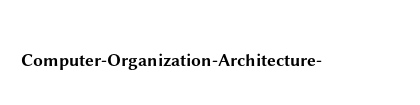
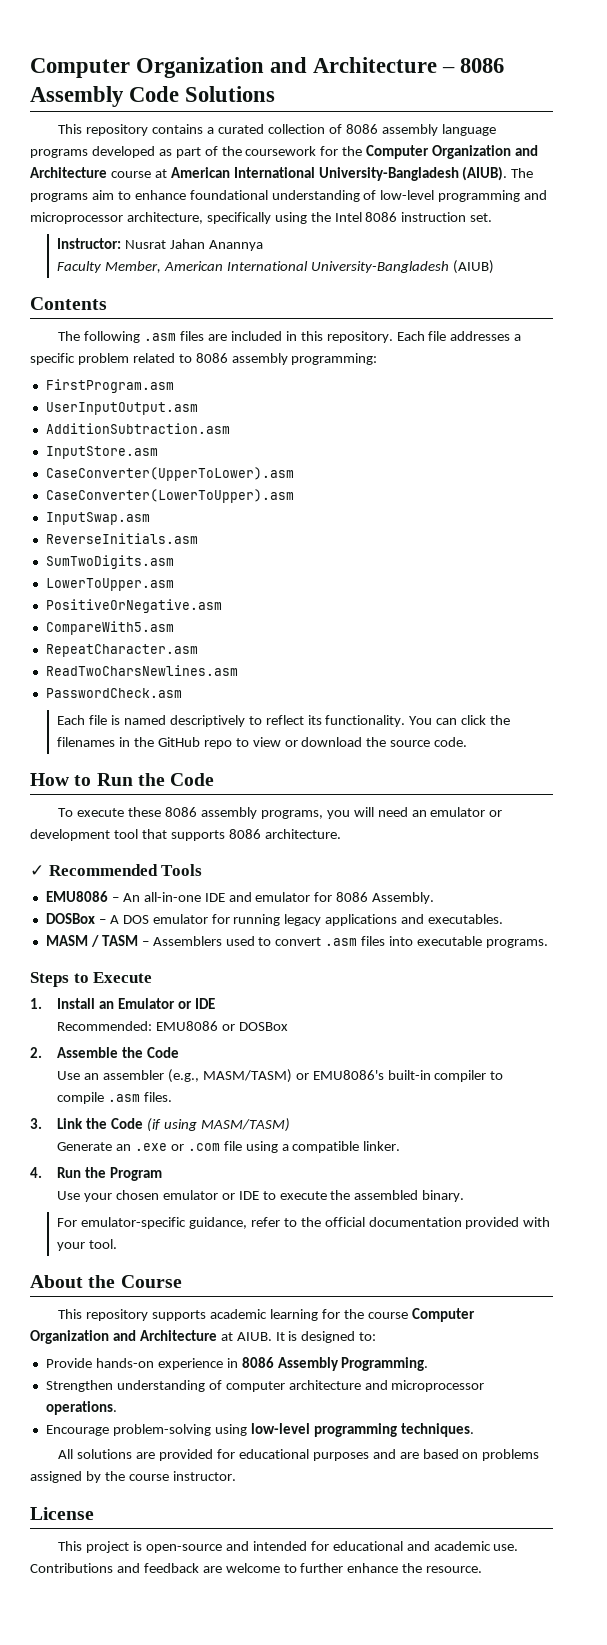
- Computer-Organization-Architecture-
+ Computer Organization and Architecture – 8086 Assembly Code Solutions
+ This repository contains a curated collection of 8086 assembly language programs developed as part of the coursework for the Computer Organization and Architecture course at American International University-Bangladesh (AIUB). The programs aim to enhance foundational understanding of low-level programming and microprocessor architecture, specifically using the Intel 8086 instruction set.
+ Instructor: Nusrat Jahan Anannya
+ Faculty Member, American International University-Bangladesh (AIUB)
+ Contents
+ The following .asm files are included in this repository. Each file addresses a specific problem related to 8086 assembly programming:
+ FirstProgram.asm
+ UserInputOutput.asm
+ AdditionSubtraction.asm
+ InputStore.asm
+ CaseConverter(UpperToLower).asm
+ CaseConverter(LowerToUpper).asm
+ InputSwap.asm
+ ReverseInitials.asm
+ SumTwoDigits.asm
+ LowerToUpper.asm
+ PositiveOrNegative.asm
+ CompareWith5.asm
+ RepeatCharacter.asm
+ ReadTwoCharsNewlines.asm
+ PasswordCheck.asm
+ Each file is named descriptively to reflect its functionality. You can click the filenames in the GitHub repo to view or download the source code.
+ How to Run the Code
+ To execute these 8086 assembly programs, you will need an emulator or development tool that supports 8086 architecture.
+ ✓ Recommended Tools
+ EMU8086 – An all-in-one IDE and emulator for 8086 Assembly.
+ DOSBox – A DOS emulator for running legacy applications and executables.
+ MASM / TASM – Assemblers used to convert .asm files into executable programs.
+ Steps to Execute
+ 1. Install an Emulator or IDE
+ Recommended: EMU8086 or DOSBox
+ 2. Assemble the Code
+ Use an assembler (e.g., MASM/TASM) or EMU8086's built-in compiler to compile .asm files.
+ 3. Link the Code (if using MASM/TASM)
+ Generate an .exe or .com file using a compatible linker.
+ 4. Run the Program
+ Use your chosen emulator or IDE to execute the assembled binary.
+ For emulator-specific guidance, refer to the official documentation provided with your tool.
+ About the Course
+ This repository supports academic learning for the course Computer Organization and Architecture at AIUB. It is designed to:
+ Provide hands-on experience in 8086 Assembly Programming.
+ Strengthen understanding of computer architecture and microprocessor operations.
+ Encourage problem-solving using low-level programming techniques.
+ All solutions are provided for educational purposes and are based on problems assigned by the course instructor.
+ License
+ This project is open-source and intended for educational and academic use. Contributions and feedback are welcome to further enhance the resource.

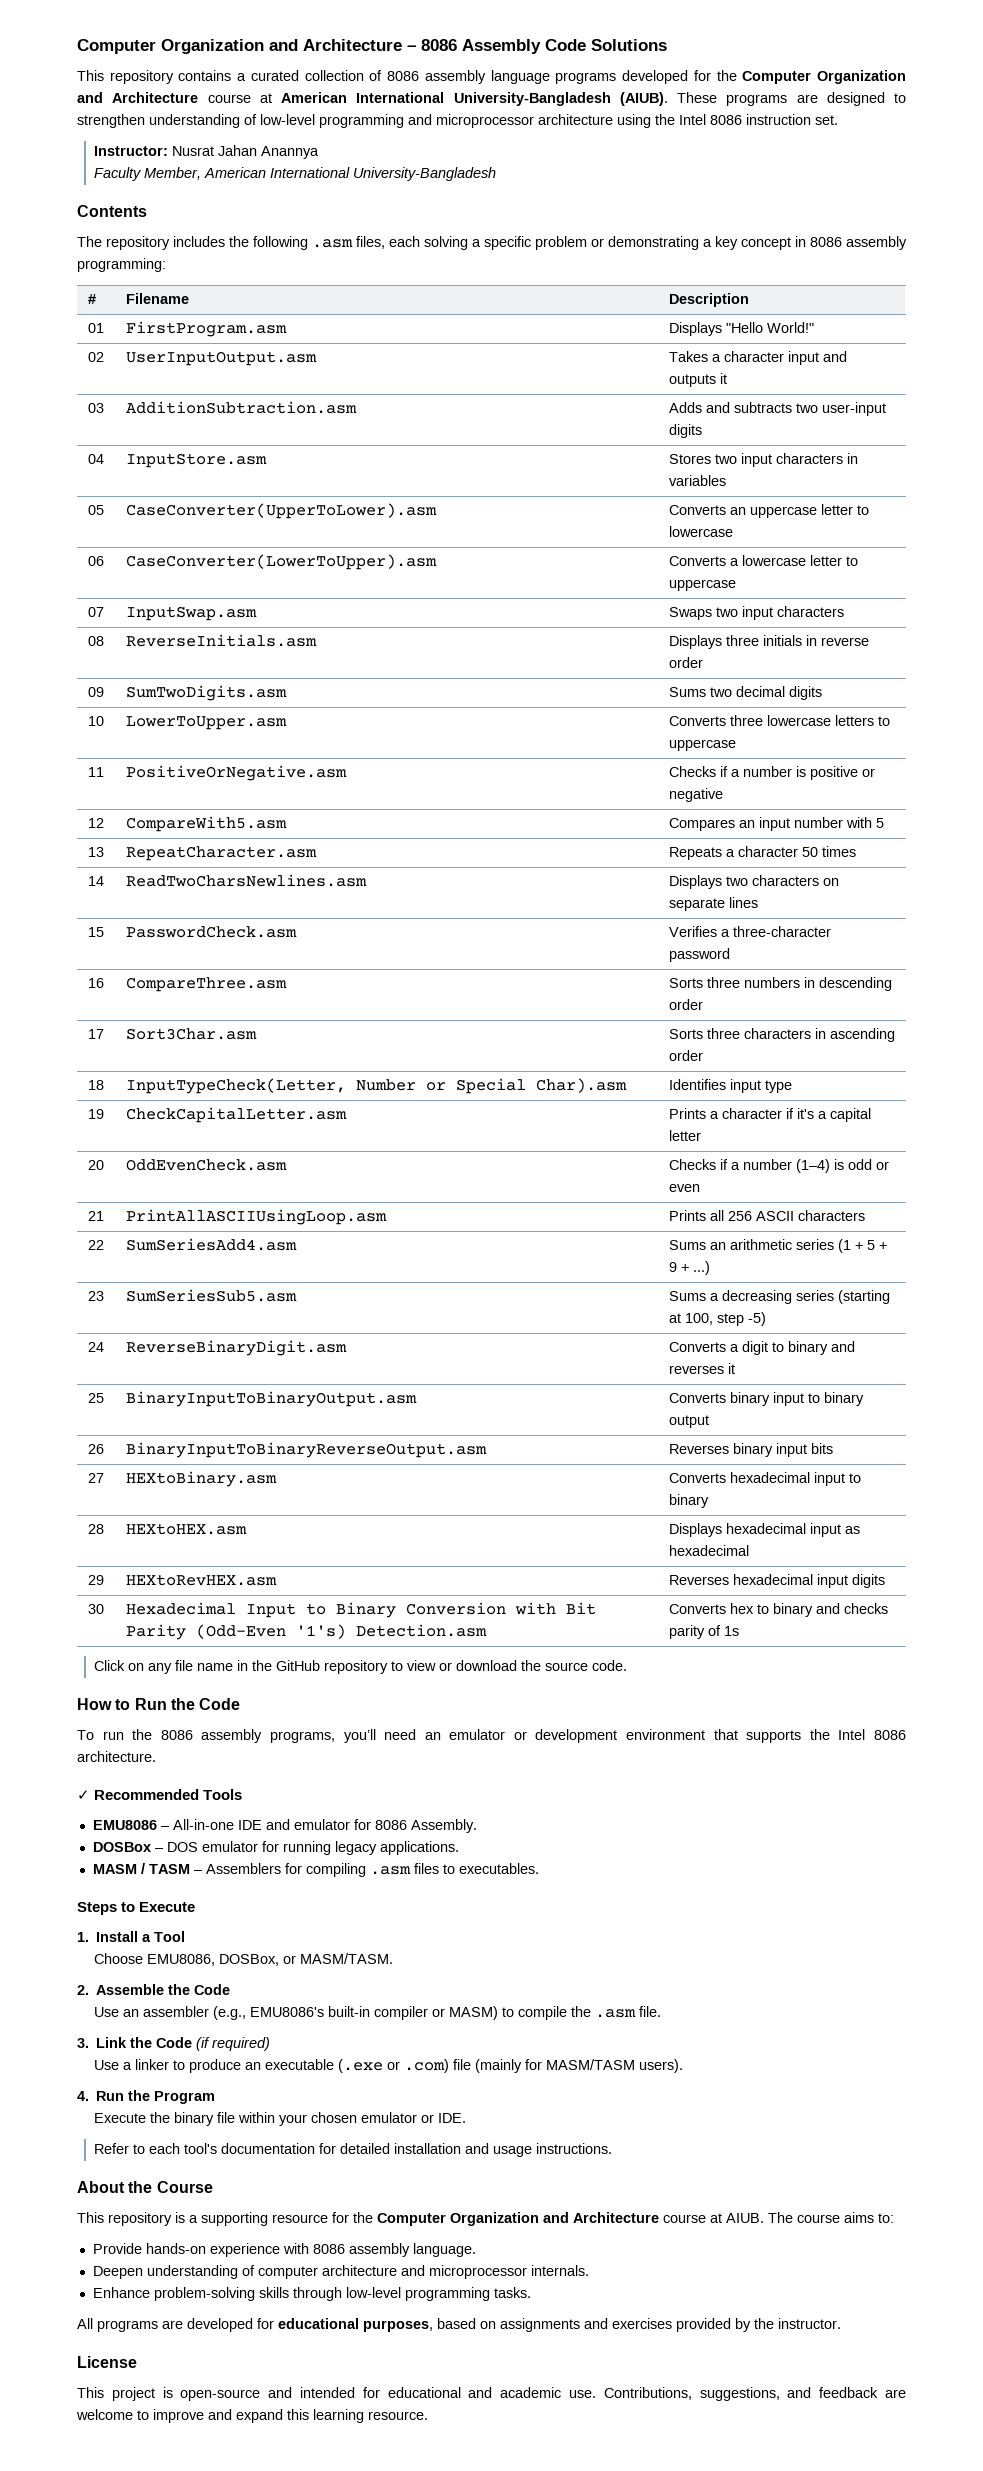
- This repository contains a curated collection of 8086 assembly language programs developed as part of the coursework for the Computer Organization and Architecture course at American International University-Bangladesh (AIUB).
+ This repository contains a curated collection of 8086 assembly language programs developed for the Computer Organization and Architecture course at American International University-Bangladesh (AIUB).
- The programs aim to enhance foundational understanding of low-level programming and microprocessor architecture, specifically using the Intel 8086 instruction set.
+ These programs are designed to strengthen understanding of low-level programming and microprocessor architecture using the Intel 8086 instruction set.
- Faculty Member, American International University-Bangladesh (AIUB)
+ Faculty Member, American International University-Bangladesh
- The following .asm files are included in this repository. Each file addresses a specific problem related to 8086 assembly programming:
- FirstProgram.asm
- UserInputOutput.asm
- AdditionSubtraction.asm
- InputStore.asm
- CaseConverter(UpperToLower).asm
- CaseConverter(LowerToUpper).asm
- InputSwap.asm
- ReverseInitials.asm
- SumTwoDigits.asm
- LowerToUpper.asm
- PositiveOrNegative.asm
- CompareWith5.asm
- RepeatCharacter.asm
- ReadTwoCharsNewlines.asm
- PasswordCheck.asm
- Each file is named descriptively to reflect its functionality. You can click the filenames in the GitHub repo to view or download the source code.
+ The repository includes the following .asm files, each solving a specific problem or demonstrating a key concept in 8086 assembly programming:
+ # | Filename | Description
+ 01 | FirstProgram.asm | Displays "Hello World!"
+ 02 | UserInputOutput.asm | Takes a character input and outputs it
+ 03 | AdditionSubtraction.asm | Adds and subtracts two user-input digits
+ 04 | InputStore.asm | Stores two input characters in variables
+ 05 | CaseConverter(UpperToLower).asm | Converts an uppercase letter to lowercase
+ 06 | CaseConverter(LowerToUpper).asm | Converts a lowercase letter to uppercase
+ 07 | InputSwap.asm | Swaps two input characters
+ 08 | ReverseInitials.asm | Displays three initials in reverse order
+ 09 | SumTwoDigits.asm | Sums two decimal digits
+ 10 | LowerToUpper.asm | Converts three lowercase letters to uppercase
+ 11 | PositiveOrNegative.asm | Checks if a number is positive or negative
+ 12 | CompareWith5.asm | Compares an input number with 5
+ 13 | RepeatCharacter.asm | Repeats a character 50 times
+ 14 | ReadTwoCharsNewlines.asm | Displays two characters on separate lines
+ 15 | PasswordCheck.asm | Verifies a three-character password
+ 16 | CompareThree.asm | Sorts three numbers in descending order
+ 17 | Sort3Char.asm | Sorts three characters in ascending order
+ 18 | InputTypeCheck(Letter, Number or Special Char).asm | Identifies input type
+ 19 | CheckCapitalLetter.asm | Prints a character if it's a capital letter
+ 20 | OddEvenCheck.asm | Checks if a number (1–4) is odd or even
+ 21 | PrintAllASCIIUsingLoop.asm | Prints all 256 ASCII characters
+ 22 | SumSeriesAdd4.asm | Sums an arithmetic series (1 + 5 + 9 + ...)
+ 23 | SumSeriesSub5.asm | Sums a decreasing series (starting at 100, step -5)
+ 24 | ReverseBinaryDigit.asm | Converts a digit to binary and reverses it
+ 25 | BinaryInputToBinaryOutput.asm | Converts binary input to binary output
+ 26 | BinaryInputToBinaryReverseOutput.asm | Reverses binary input bits
+ 27 | HEXtoBinary.asm | Converts hexadecimal input to binary
+ 28 | HEXtoHEX.asm | Displays hexadecimal input as hexadecimal
+ 29 | HEXtoRevHEX.asm | Reverses hexadecimal input digits
+ 30 | Hexadecimal Input to Binary Conversion with Bit Parity (Odd-Even '1's) Detection.asm | Converts hex to binary and checks parity of 1s
+ Click on any file name in the GitHub repository to view or download the source code.
- To execute these 8086 assembly programs, you will need an emulator or development tool that supports 8086 architecture.
+ To run the 8086 assembly programs, you’ll need an emulator or development environment that supports the Intel 8086 architecture.
- EMU8086 – An all-in-one IDE and emulator for 8086 Assembly.
+ EMU8086 – All-in-one IDE and emulator for 8086 Assembly.
- DOSBox – A DOS emulator for running legacy applications and executables.
+ DOSBox – DOS emulator for running legacy applications.
- MASM / TASM – Assemblers used to convert .asm files into executable programs.
+ MASM / TASM – Assemblers for compiling .asm files to executables.
- 1. Install an Emulator or IDE
- Recommended: EMU8086 or DOSBox
+ 1. Install a Tool
+ Choose EMU8086, DOSBox, or MASM/TASM.
- Use an assembler (e.g., MASM/TASM) or EMU8086's built-in compiler to compile .asm files.
+ Use an assembler (e.g., EMU8086's built-in compiler or MASM) to compile the .asm file.
- 3. Link the Code (if using MASM/TASM)
- Generate an .exe or .com file using a compatible linker.
+ 3. Link the Code (if required)
+ Use a linker to produce an executable (.exe or .com) file (mainly for MASM/TASM users).
  4. Run the Program
- Use your chosen emulator or IDE to execute the assembled binary.
- For emulator-specific guidance, refer to the official documentation provided with your tool.
+ Execute the binary file within your chosen emulator or IDE.
+ Refer to each tool's documentation for detailed installation and usage instructions.
- This repository supports academic learning for the course Computer Organization and Architecture at AIUB.
+ This repository is a supporting resource for the Computer Organization and Architecture course at AIUB.
- It is designed to:
+ The course aims to:
- Provide hands-on experience in 8086 Assembly Programming.
- Strengthen understanding of computer architecture and microprocessor operations.
- Encourage problem-solving using low-level programming techniques.
+ Provide hands-on experience with 8086 assembly language.
+ Deepen understanding of computer architecture and microprocessor internals.
+ Enhance problem-solving skills through low-level programming tasks.
- All solutions are provided for educational purposes and are based on problems assigned by the course instructor.
+ All programs are developed for educational purposes, based on assignments and exercises provided by the instructor.
- Contributions and feedback are welcome to further enhance the resource.
+ Contributions, suggestions, and feedback are welcome to improve and expand this learning resource.

